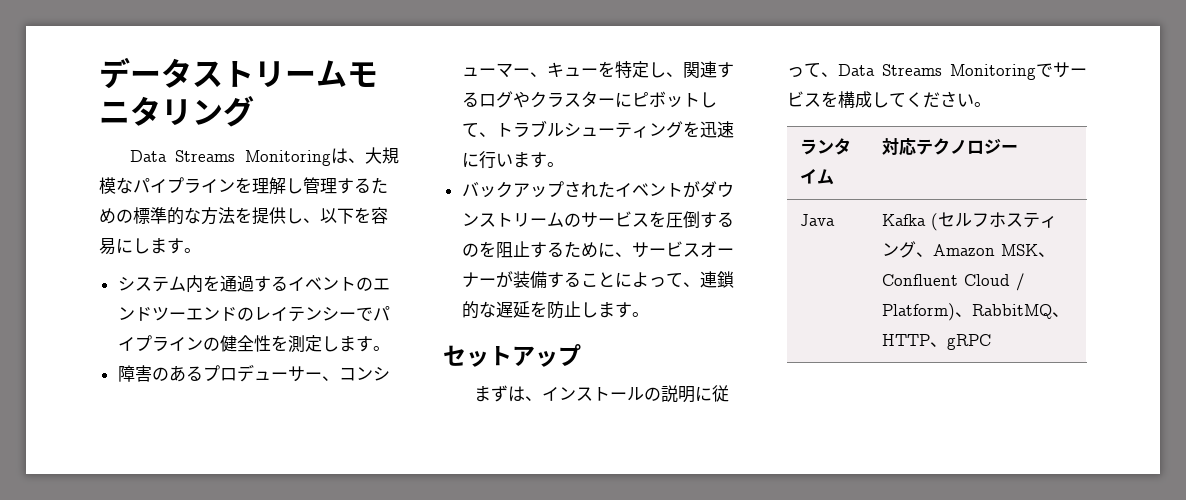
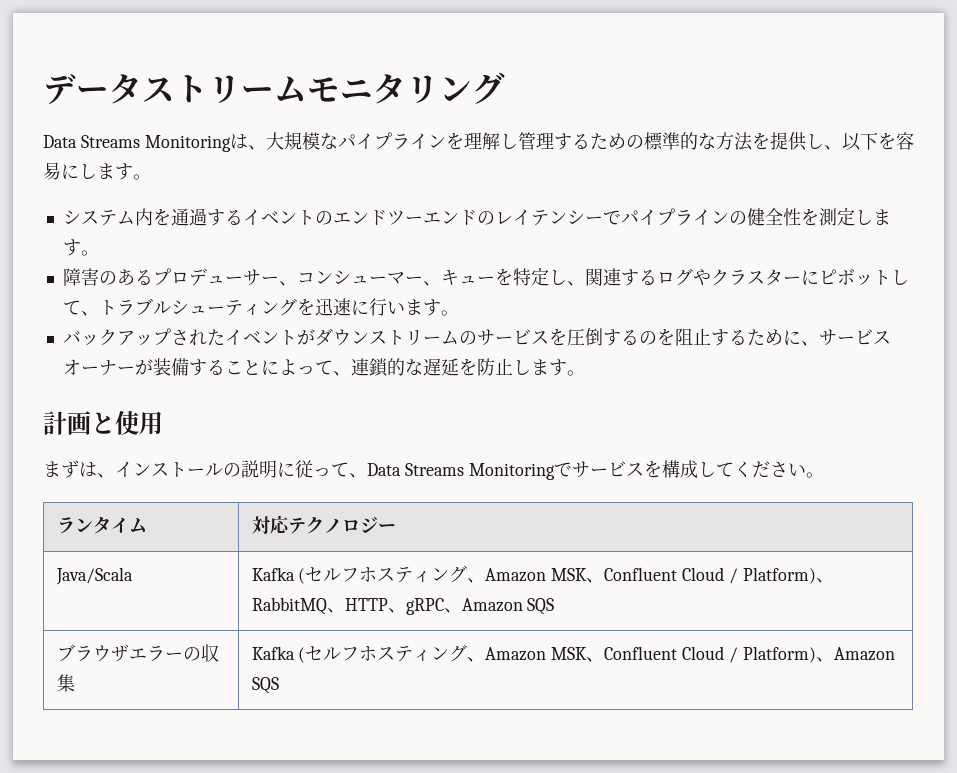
- セットアップ
+ 計画と使用
- Java | Kafka (セルフホスティング、Amazon MSK、Confluent Cloud / Platform)、RabbitMQ、HTTP、gRPC
+ Java/Scala | Kafka (セルフホスティング、Amazon MSK、Confluent Cloud / Platform)、RabbitMQ、HTTP、gRPC、Amazon SQS
+ ブラウザエラーの収集 | Kafka (セルフホスティング、Amazon MSK、Confluent Cloud / Platform)、Amazon SQS

